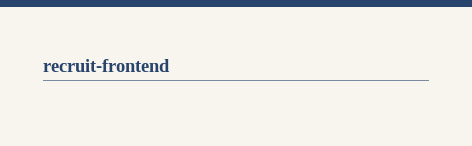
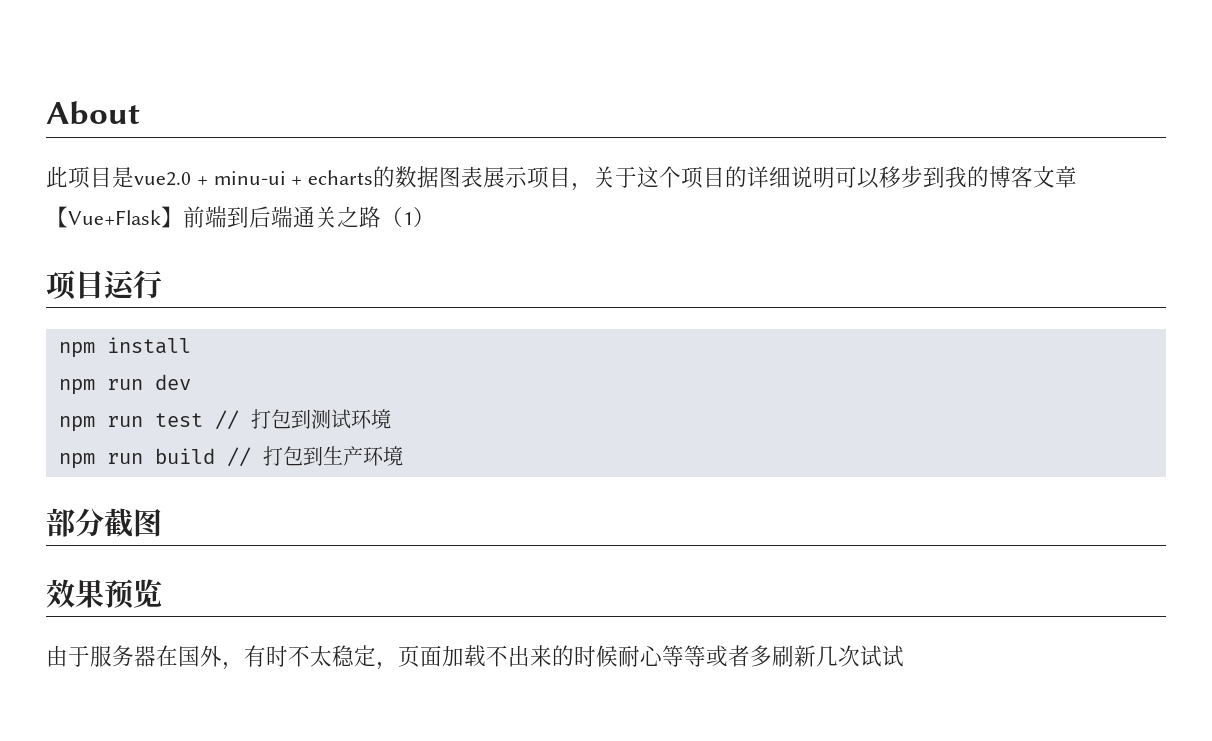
- recruit-frontend
+ About
+ 此项目是vue2.0 + minu-ui + echarts的数据图表展示项目，关于这个项目的详细说明可以移步到我的博客文章【Vue+Flask】前端到后端通关之路（1）
+ 项目运行
+ npm install
+ npm run dev
+ npm run test // 打包到测试环境
+ npm run build // 打包到生产环境
+ 部分截图
+ 效果预览
+ 由于服务器在国外，有时不太稳定，页面加载不出来的时候耐心等等或者多刷新几次试试

